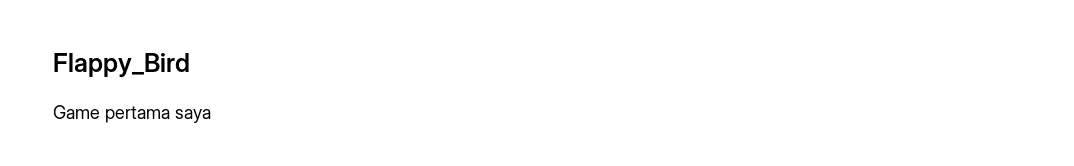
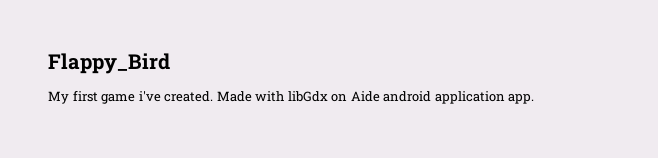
- Game pertama saya
+ My first game i've created. Made with libGdx on Aide android application app.

